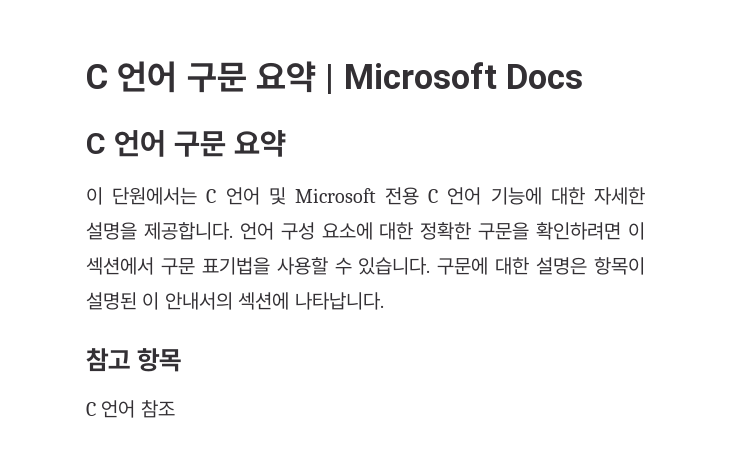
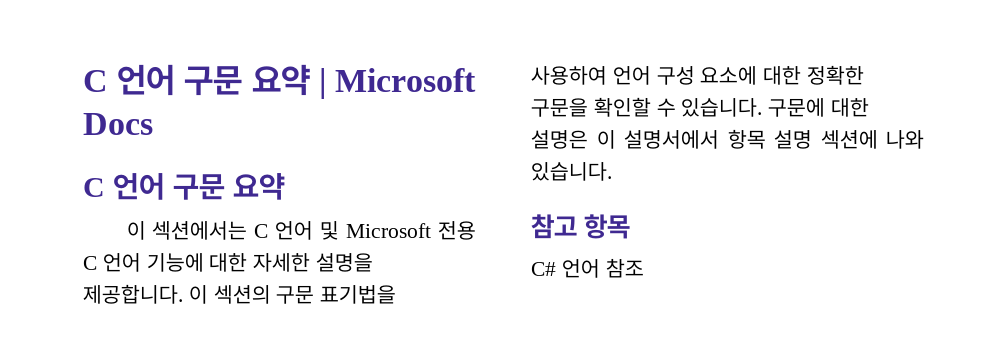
- 이 단원에서는 C 언어 및 Microsoft 전용 C 언어 기능에 대한 자세한 설명을 제공합니다.
+ 이 섹션에서는 C 언어 및 Microsoft 전용 C 언어 기능에 대한 자세한 설명을 제공합니다.
- 언어 구성 요소에 대한 정확한 구문을 확인하려면 이 섹션에서 구문 표기법을 사용할 수 있습니다.
+ 이 섹션의 구문 표기법을 사용하여 언어 구성 요소에 대한 정확한 구문을 확인할 수 있습니다.
- 구문에 대한 설명은 항목이 설명된 이 안내서의 섹션에 나타납니다.
+ 구문에 대한 설명은 이 설명서에서 항목 설명 섹션에 나와 있습니다.
- C 언어 참조
+ C# 언어 참조

